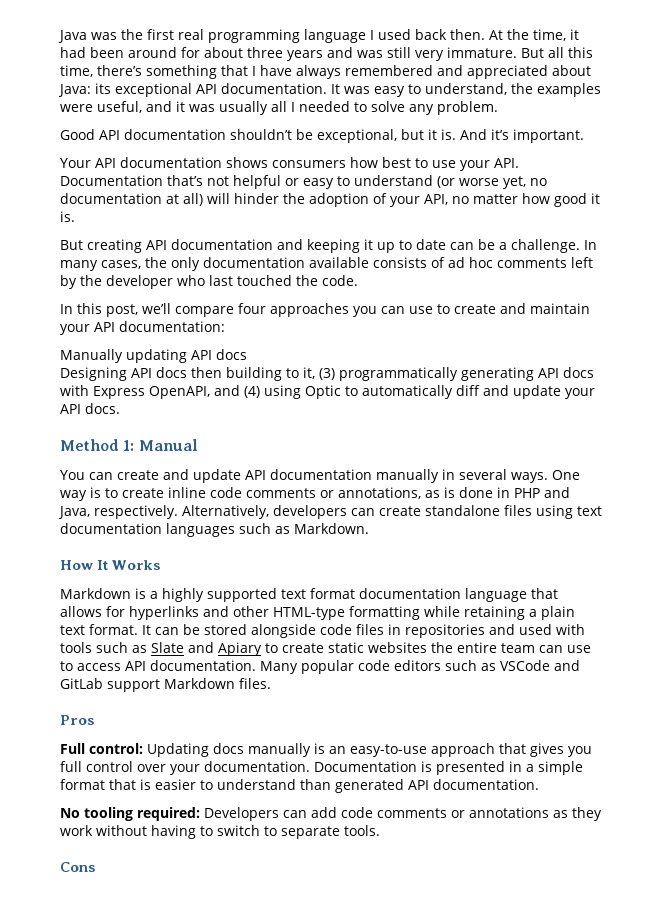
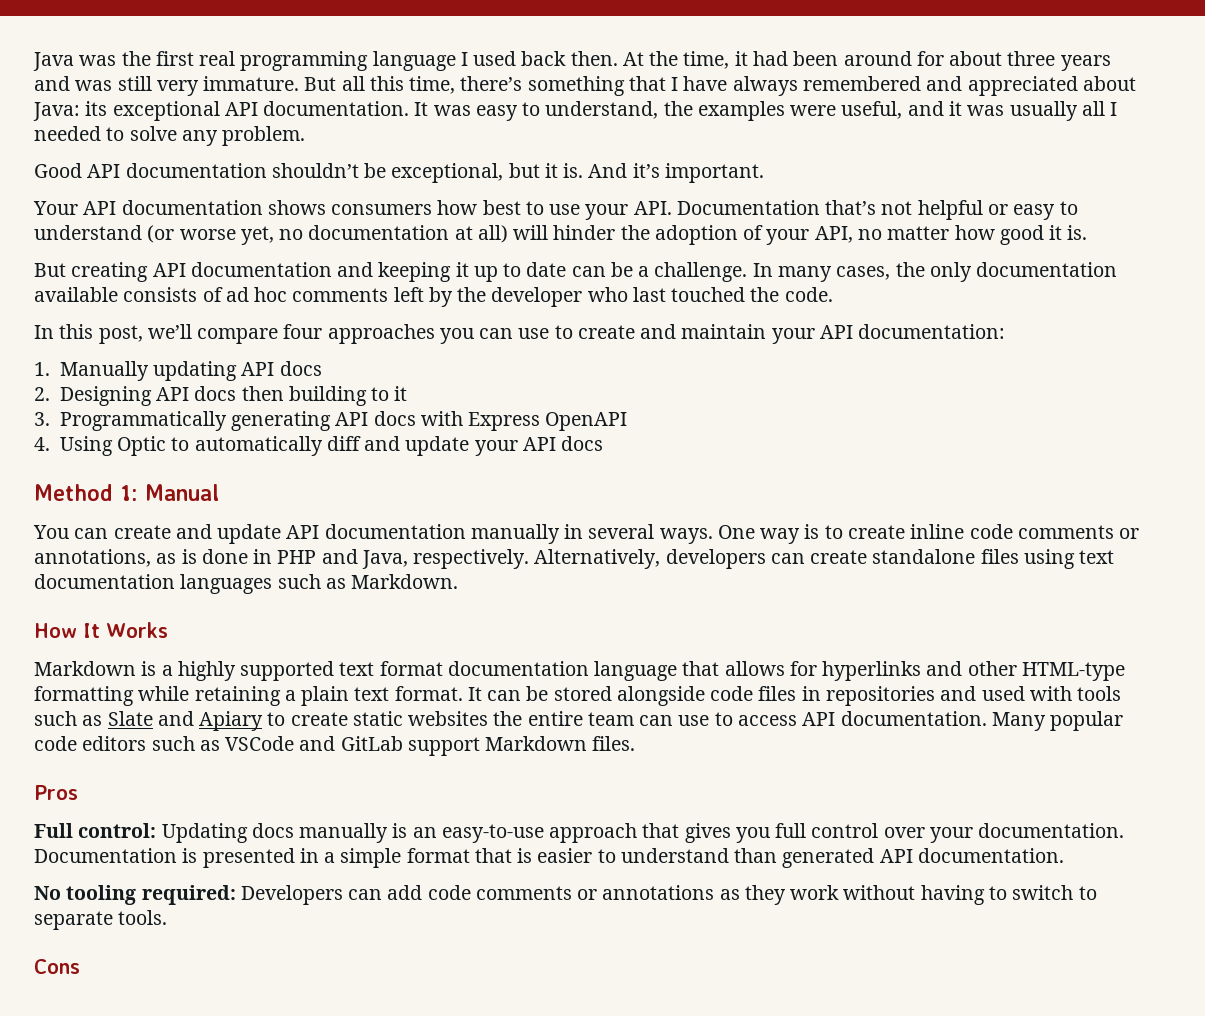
- Manually updating API docs
+ 1. Manually updating API docs
- Designing API docs then building to it, (3) programmatically generating API docs with Express OpenAPI, and (4) using Optic to automatically diff and update your API docs.
+ 2. Designing API docs then building to it
+ 3. Programmatically generating API docs with Express OpenAPI
+ 4. Using Optic to automatically diff and update your API docs

